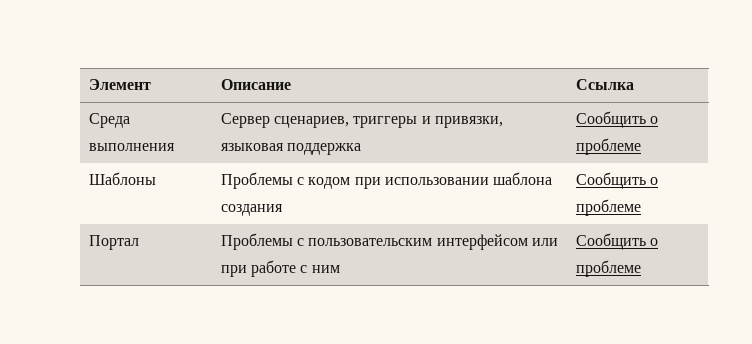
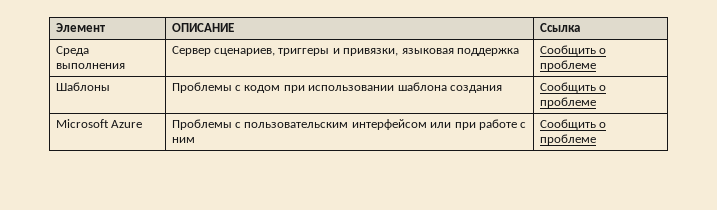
- Элемент | Описание | Ссылка
+ Элемент | ОПИСАНИЕ | Ссылка
- Портал | Проблемы с пользовательским интерфейсом или при работе с ним | Сообщить о проблеме
+ Microsoft Azure | Проблемы с пользовательским интерфейсом или при работе с ним | Сообщить о проблеме

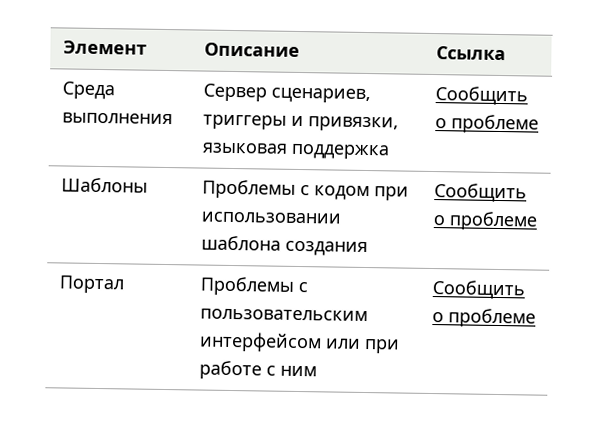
- Элемент | ОПИСАНИЕ | Ссылка
+ Элемент | Описание | Ссылка
- Microsoft Azure | Проблемы с пользовательским интерфейсом или при работе с ним | Сообщить о проблеме
+ Портал | Проблемы с пользовательским интерфейсом или при работе с ним | Сообщить о проблеме

